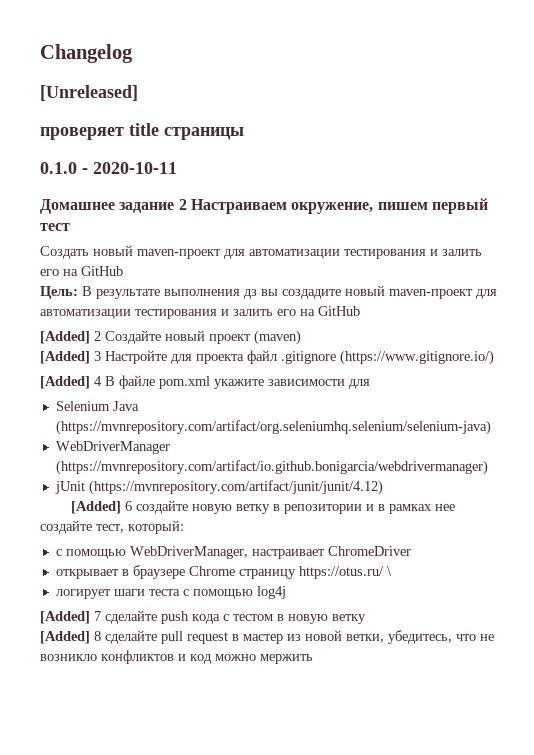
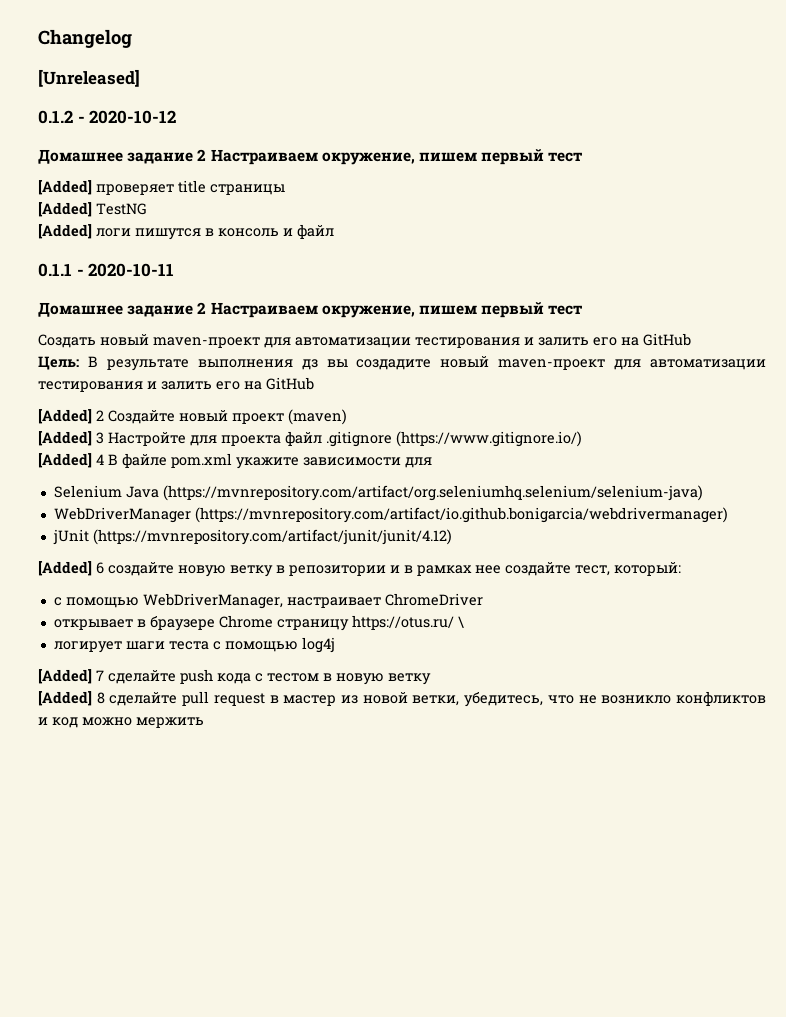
- проверяет title страницы
- 0.1.0 - 2020-10-11
+ 0.1.2 - 2020-10-12
+ Домашнее задание 2 Настраиваем окружение, пишем первый тест
+ [Added] проверяет title страницы
+ [Added] TestNG
+ [Added] логи пишутся в консоль и файл
+ 0.1.1 - 2020-10-11

